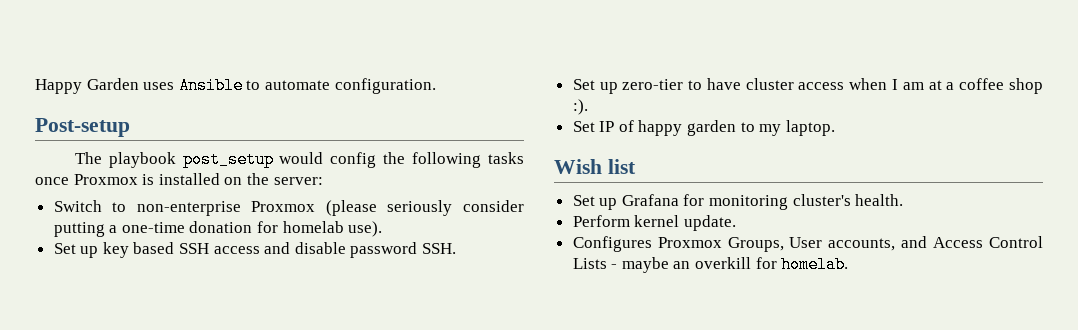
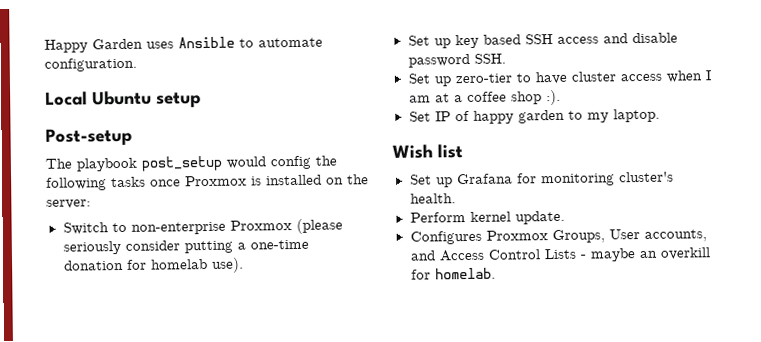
+ Local Ubuntu setup

